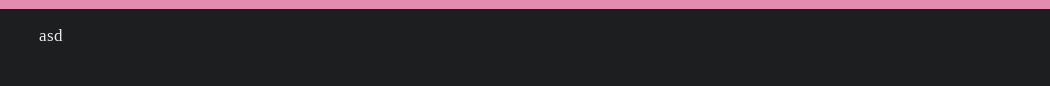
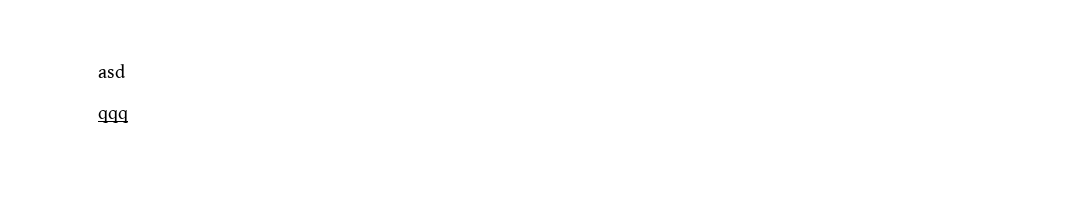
+ qqq

